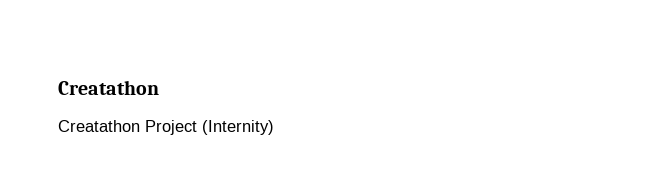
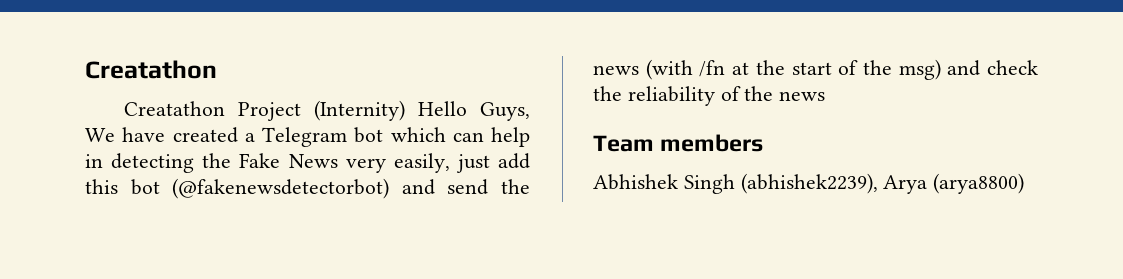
- Creatathon Project (Internity)
+ Creatathon Project (Internity) Hello Guys, We have created a Telegram bot which can help in detecting the Fake News very easily, just add this bot (@fakenewsdetectorbot) and send the news (with /fn at the start of the msg) and check the reliability of the news
+ Team members
+ Abhishek Singh (abhishek2239), Arya (arya8800)

